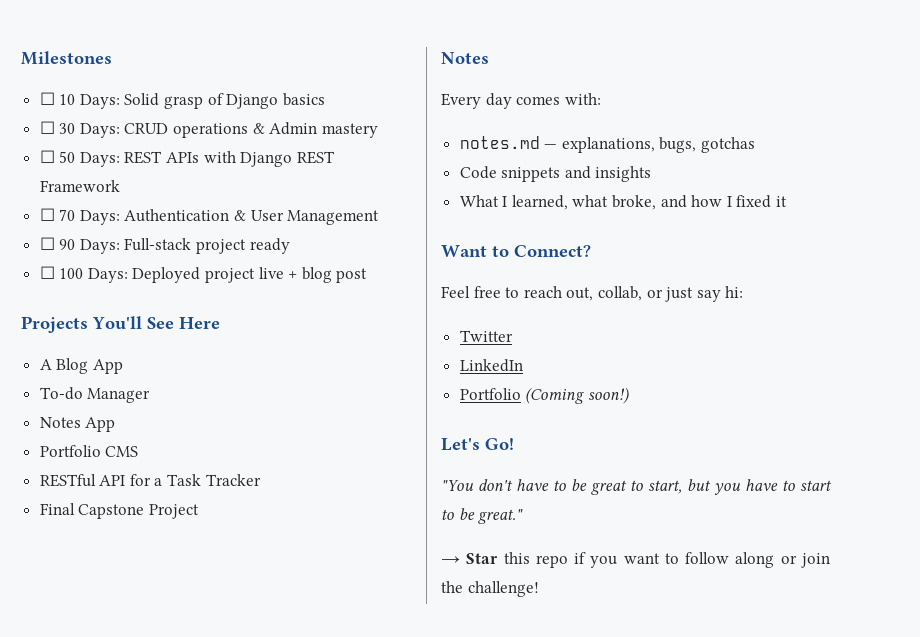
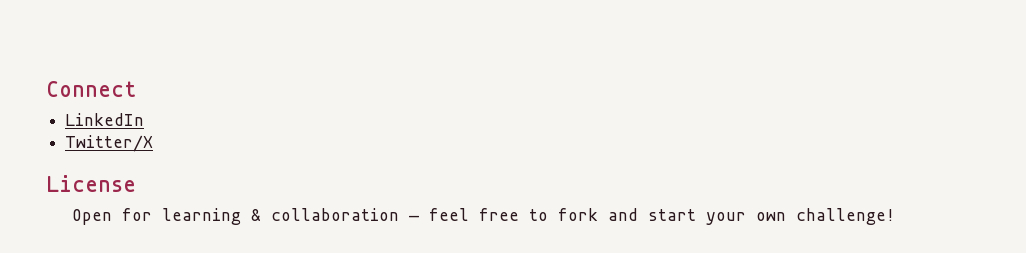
- Milestones
- ☐ 10 Days: Solid grasp of Django basics
- ☐ 30 Days: CRUD operations & Admin mastery
- ☐ 50 Days: REST APIs with Django REST Framework
- ☐ 70 Days: Authentication & User Management
- ☐ 90 Days: Full-stack project ready
- ☐ 100 Days: Deployed project live + blog post
- Projects You'll See Here
- A Blog App
- To-do Manager
- Notes App
- Portfolio CMS
- RESTful API for a Task Tracker
- Final Capstone Project
- Notes
- Every day comes with:
- notes.md — explanations, bugs, gotchas
- Code snippets and insights
- What I learned, what broke, and how I fixed it
- Want to Connect?
- Feel free to reach out, collab, or just say hi:
- Twitter
+ Connect
  LinkedIn
- Portfolio (Coming soon!)
- Let's Go!
- "You don't have to be great to start, but you have to start to be great."
- → Star this repo if you want to follow along or join the challenge!
+ Twitter/X
+ License
+ Open for learning & collaboration — feel free to fork and start your own challenge!

